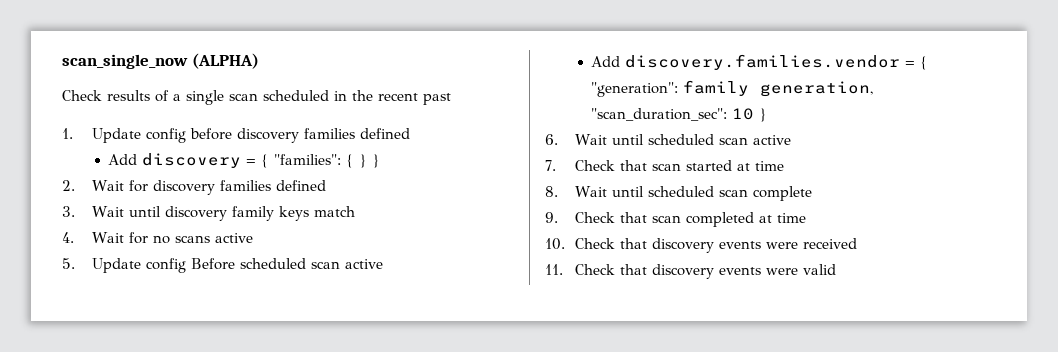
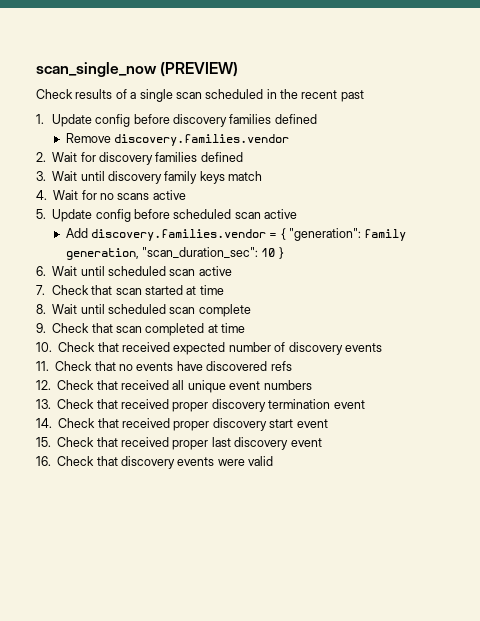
- scan_single_now (ALPHA)
+ scan_single_now (PREVIEW)
- Add discovery = { "families": { } }
+ Remove discovery.families.vendor
- 5. Update config Before scheduled scan active
+ 5. Update config before scheduled scan active
- 10. Check that discovery events were received
- 11. Check that discovery events were valid
+ 10. Check that received expected number of discovery events
+ 11. Check that no events have discovered refs
+ 12. Check that received all unique event numbers
+ 13. Check that received proper discovery termination event
+ 14. Check that received proper discovery start event
+ 15. Check that received proper last discovery event
+ 16. Check that discovery events were valid

